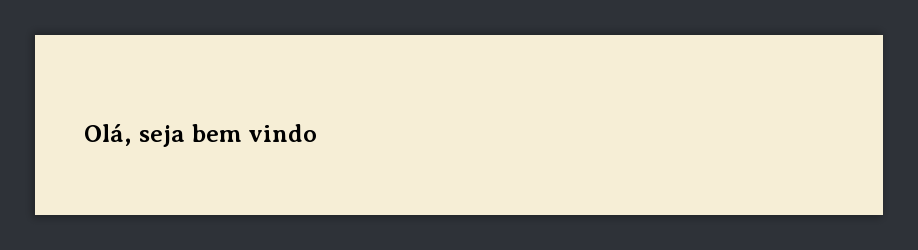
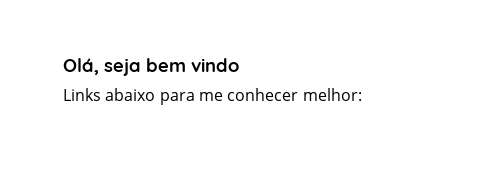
+ Links abaixo para me conhecer melhor:

